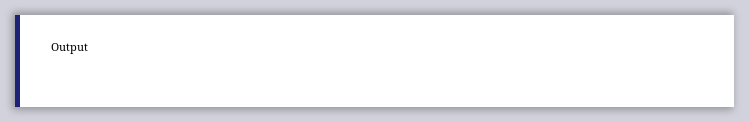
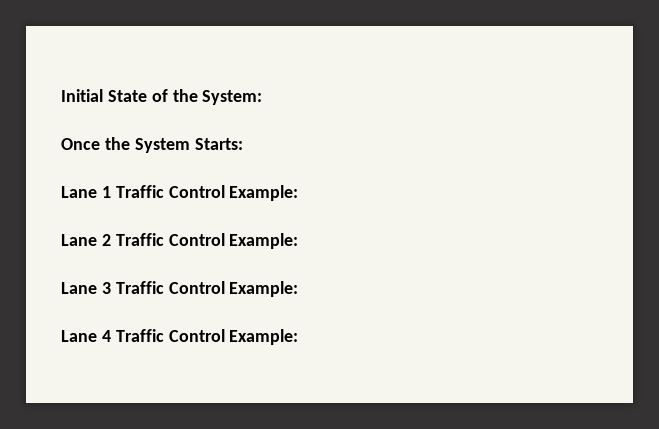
- Output
+ Initial State of the System:
+ Once the System Starts:
+ Lane 1 Traffic Control Example:
+ Lane 2 Traffic Control Example:
+ Lane 3 Traffic Control Example:
+ Lane 4 Traffic Control Example:

